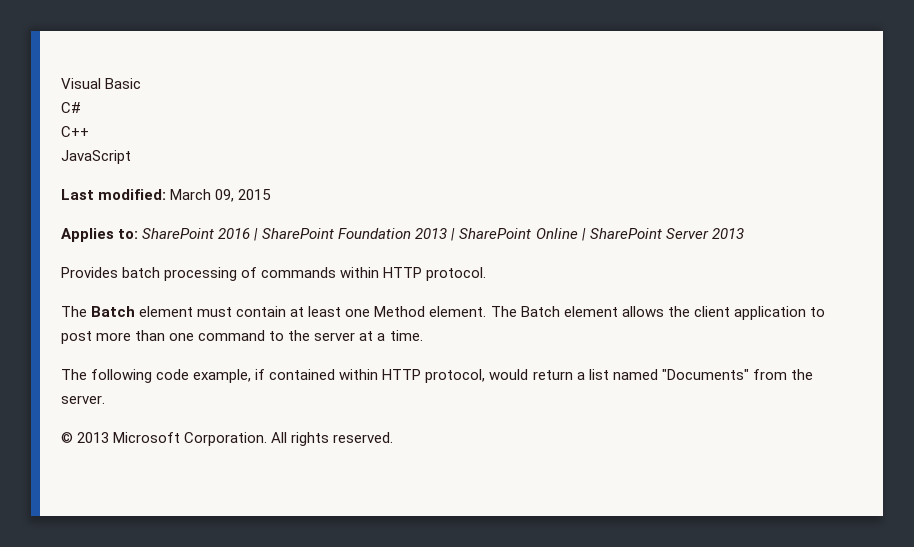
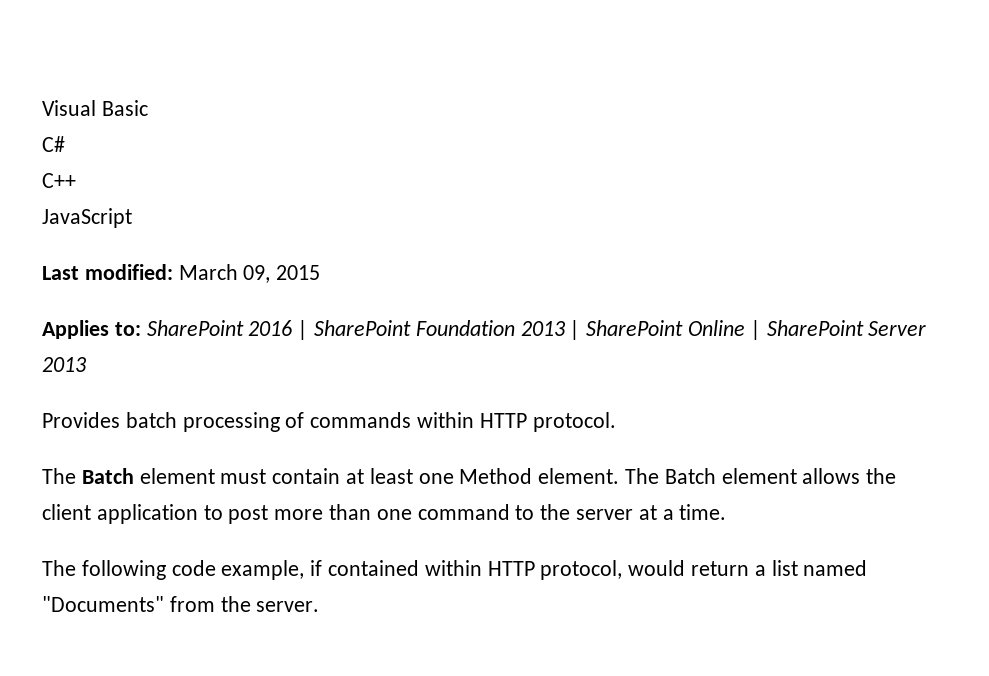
- © 2013 Microsoft Corporation. All rights reserved.

